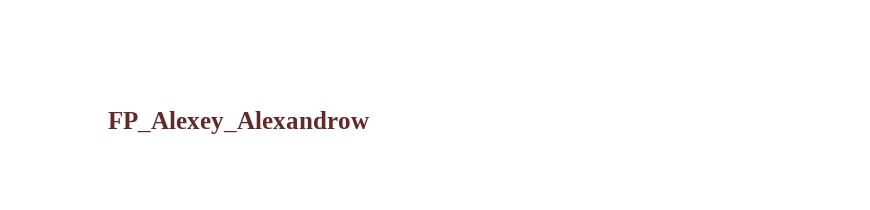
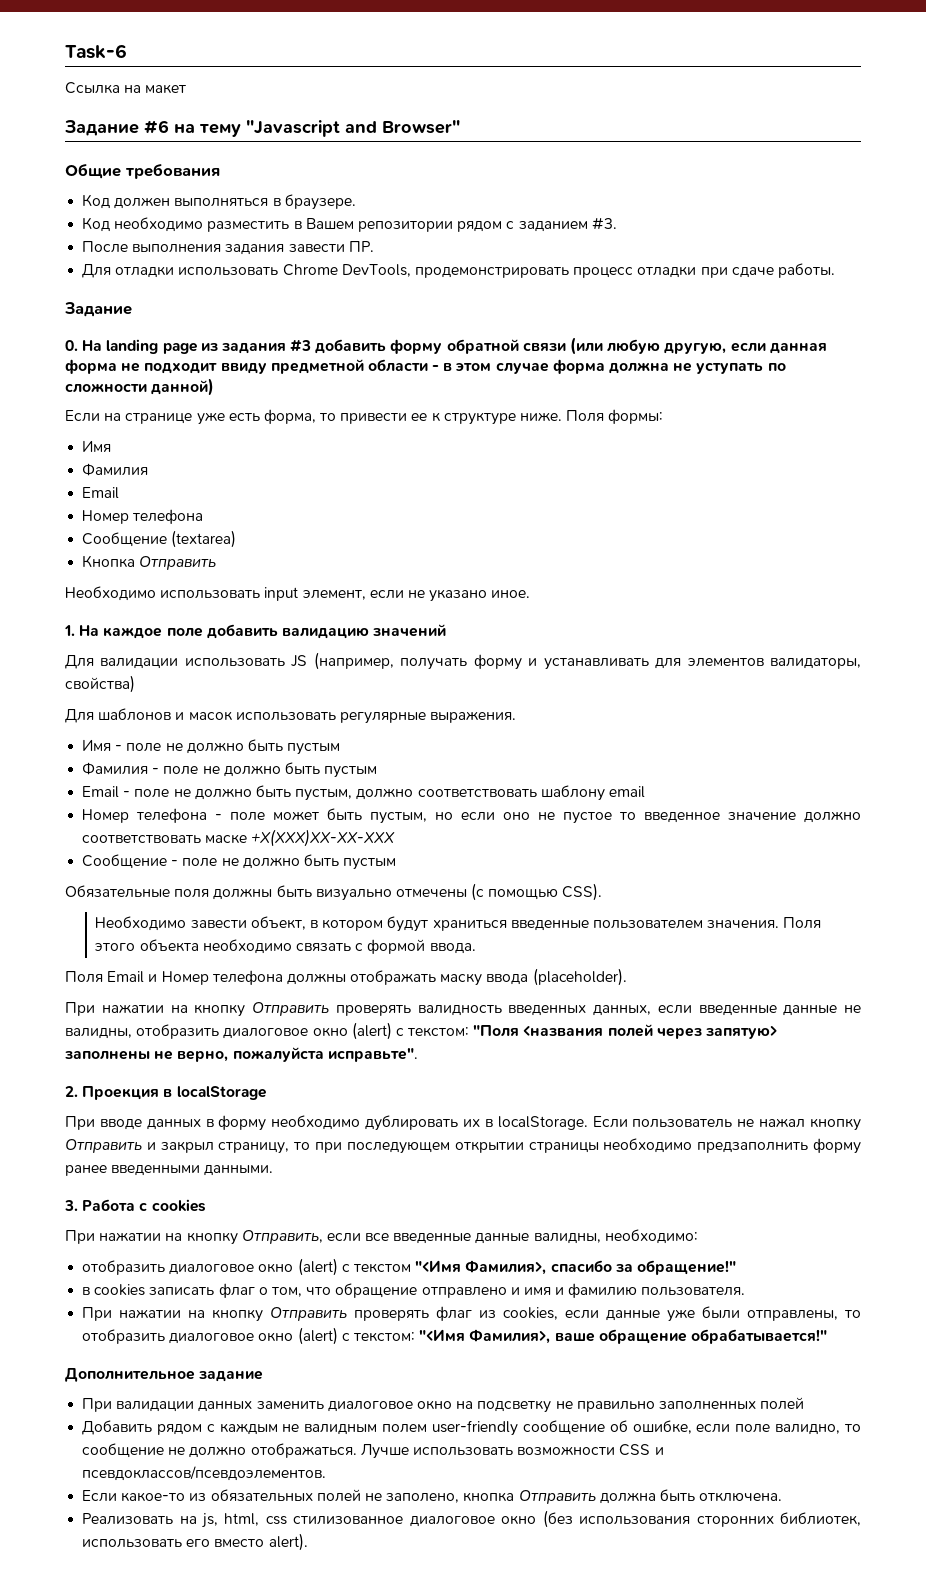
- FP_Alexey_Alexandrow
+ Task-6
+ Ссылка на макет
+ Задание #6 на тему "Javascript and Browser"
+ Общие требования
+ Код должен выполняться в браузере.
+ Код необходимо разместить в Вашем репозитории рядом с заданием #3.
+ После выполнения задания завести ПР.
+ Для отладки использовать Chrome DevTools, продемонстрировать процесс отладки при сдаче работы.
+ Задание
+ 0. На landing page из задания #3 добавить форму обратной связи (или любую другую, если данная форма не подходит ввиду предметной области - в этом случае форма должна не уступать по сложности данной)
+ Если на странице уже есть форма, то привести ее к структуре ниже. Поля формы:
+ Имя
+ Фамилия
+ Email
+ Номер телефона
+ Сообщение (textarea)
+ Кнопка Отправить
+ Необходимо использовать input элемент, если не указано иное.
+ 1. На каждое поле добавить валидацию значений
+ Для валидации использовать JS (например, получать форму и устанавливать для элементов валидаторы, свойства)
+ Для шаблонов и масок использовать регулярные выражения.
+ Имя - поле не должно быть пустым
+ Фамилия - поле не должно быть пустым
+ Email - поле не должно быть пустым, должно соответствовать шаблону email
+ Номер телефона - поле может быть пустым, но если оно не пустое то введенное значение должно соответствовать маске +X(XXX)XX-XX-XXX
+ Сообщение - поле не должно быть пустым
+ Обязательные поля должны быть визуально отмечены (с помощью CSS).
+ Необходимо завести объект, в котором будут храниться введенные пользователем значения. Поля этого объекта необходимо связать с формой ввода.
+ Поля Email и Номер телефона должны отображать маску ввода (placeholder).
+ При нажатии на кнопку Отправить проверять валидность введенных данных, если введенные данные не валидны, отобразить диалоговое окно (alert) с текстом: "Поля <названия полей через запятую> заполнены не верно, пожалуйста исправьте".
+ 2. Проекция в localStorage
+ При вводе данных в форму необходимо дублировать их в localStorage. Если пользователь не нажал кнопку Отправить и закрыл страницу, то при последующем открытии страницы необходимо предзаполнить форму ранее введенными данными.
+ 3. Работа с cookies
+ При нажатии на кнопку Отправить, если все введенные данные валидны, необходимо:
+ отобразить диалоговое окно (alert) с текстом "<Имя Фамилия>, спасибо за обращение!"
+ в cookies записать флаг о том, что обращение отправлено и имя и фамилию пользователя.
+ При нажатии на кнопку Отправить проверять флаг из cookies, если данные уже были отправлены, то отобразить диалоговое окно (alert) с текстом: "<Имя Фамилия>, ваше обращение обрабатывается!"
+ Дополнительное задание
+ При валидации данных заменить диалоговое окно на подсветку не правильно заполненных полей
+ Добавить рядом с каждым не валидным полем user-friendly сообщение об ошибке, если поле валидно, то сообщение не должно отображаться. Лучше использовать возможности CSS и псевдоклассов/псевдоэлементов.
+ Если какое-то из обязательных полей не заполено, кнопка Отправить должна быть отключена.
+ Реализовать на js, html, css стилизованное диалоговое окно (без использования сторонних библиотек, использовать его вместо alert).

